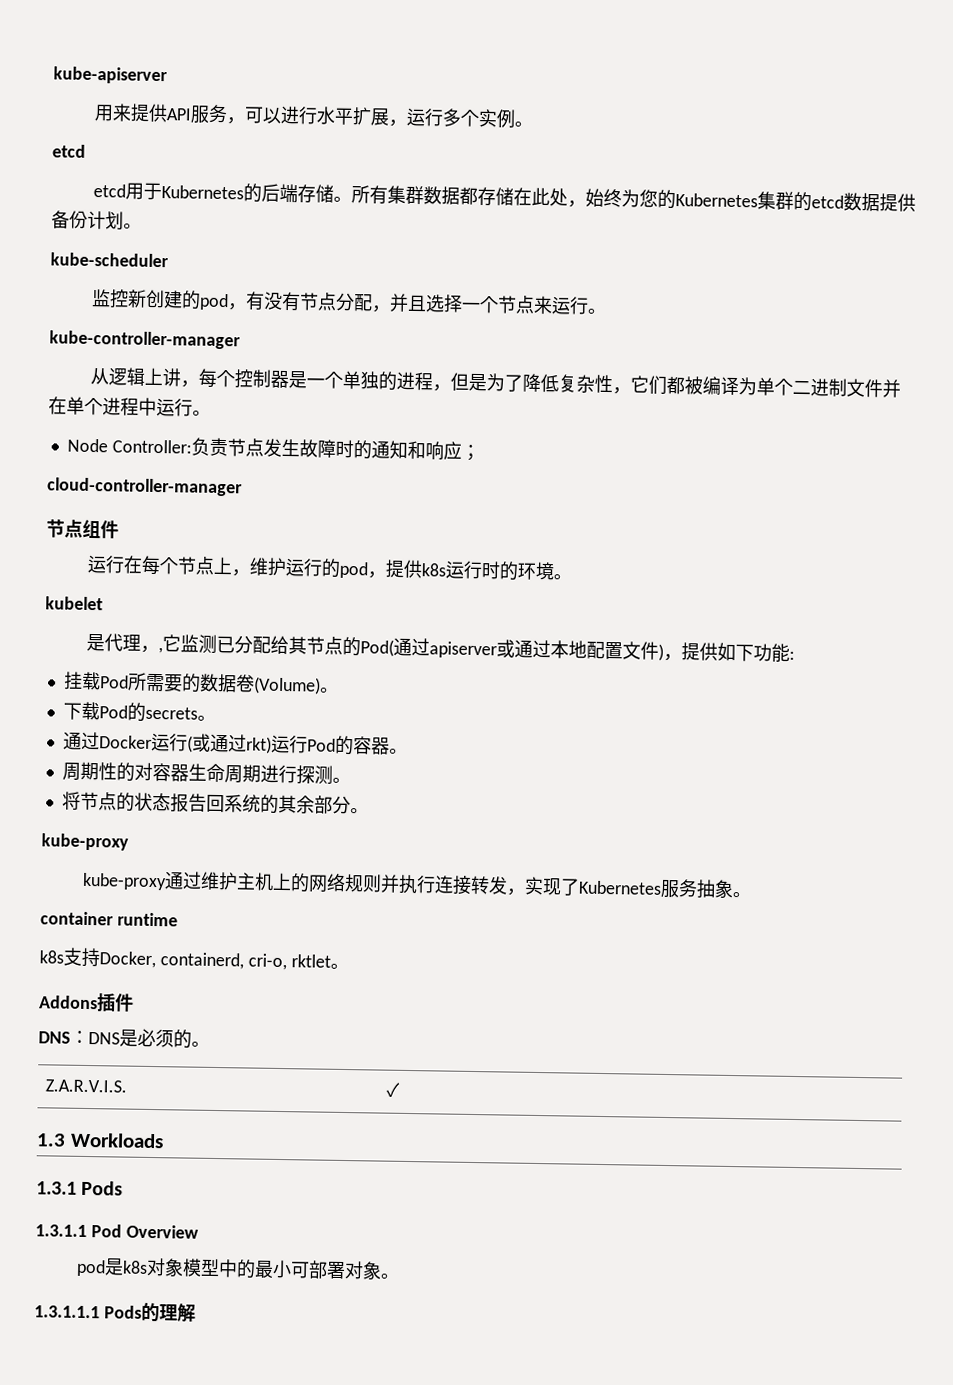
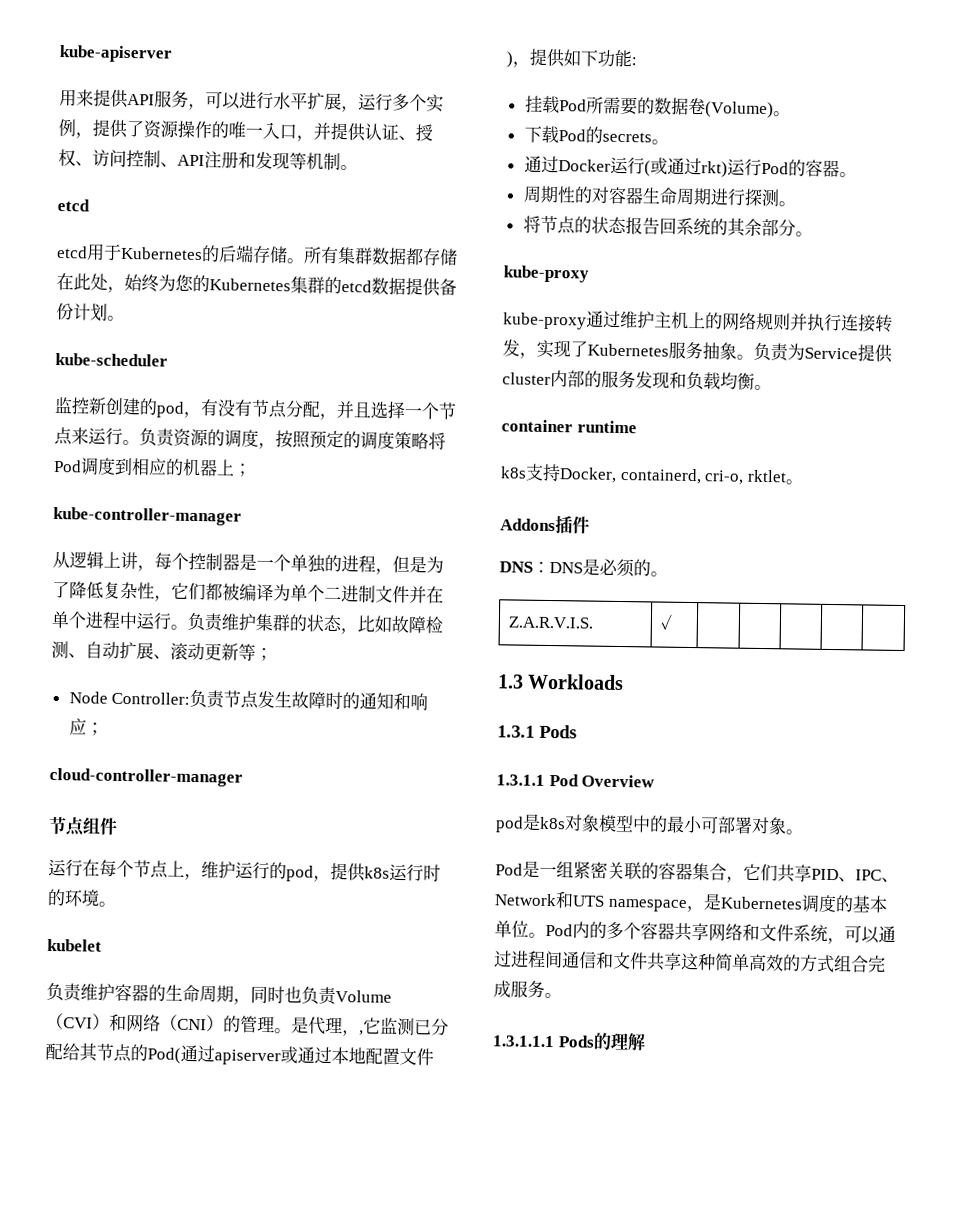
- 用来提供API服务，可以进行水平扩展，运行多个实例。
+ 用来提供API服务，可以进行水平扩展，运行多个实例，提供了资源操作的唯一入口，并提供认证、授权、访问控制、API注册和发现等机制。
+ 负责资源的调度，按照预定的调度策略将Pod调度到相应的机器上；
+ 负责维护集群的状态，比如故障检测、自动扩展、滚动更新等；
+ 负责维护容器的生命周期，同时也负责Volume（CVI）和网络（CNI）的管理。
+ 负责为Service提供cluster内部的服务发现和负载均衡。
+ Pod是一组紧密关联的容器集合，它们共享PID、IPC、Network和UTS namespace，是Kubernetes调度的基本单位。Pod内的多个容器共享网络和文件系统，可以通过进程间通信和文件共享这种简单高效的方式组合完成服务。

